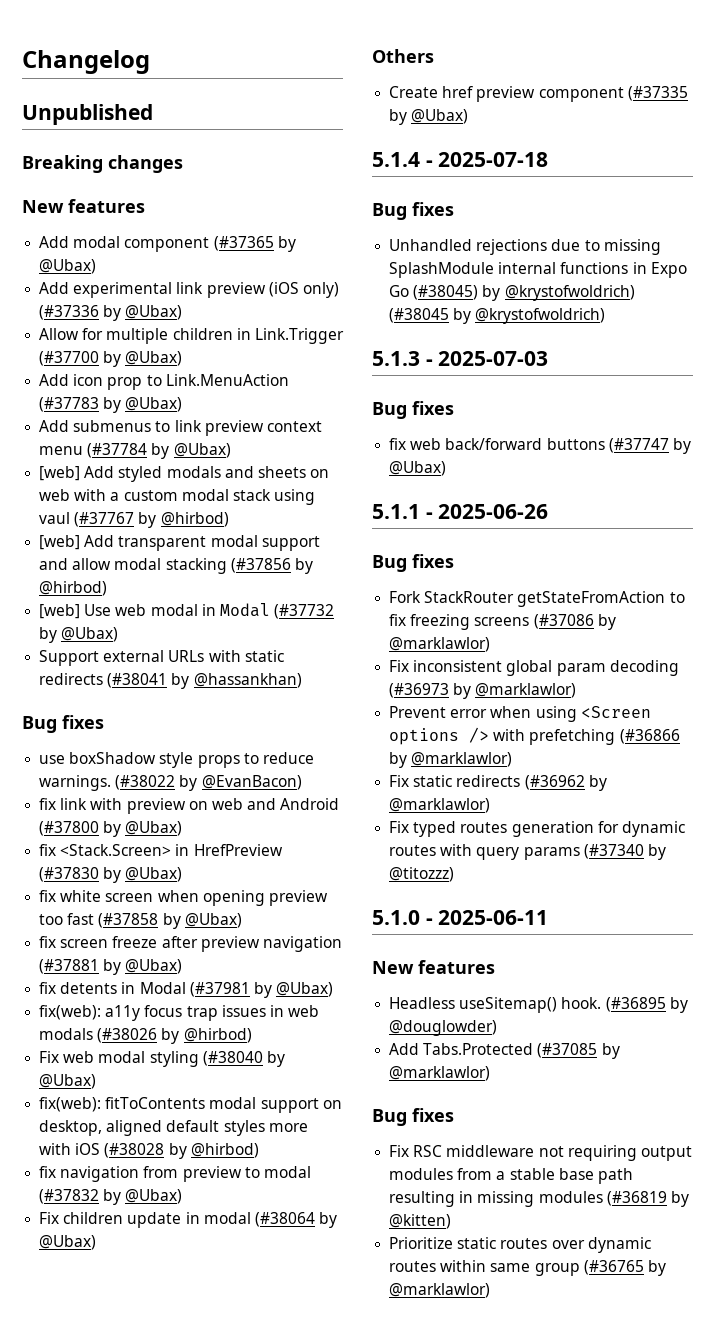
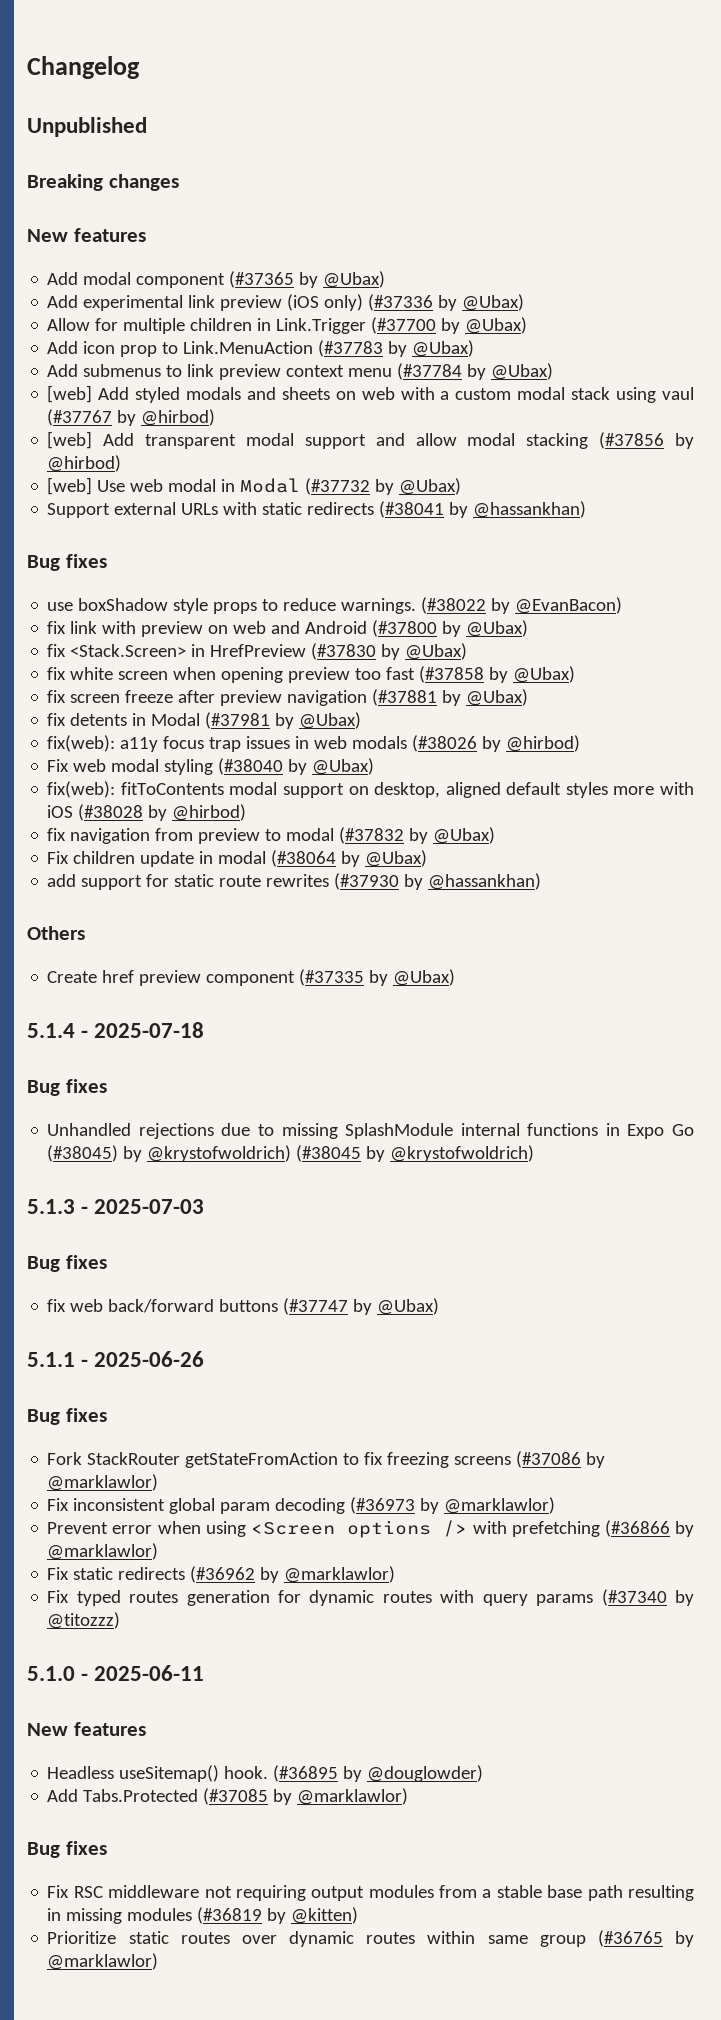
+ add support for static route rewrites (#37930 by @hassankhan)

